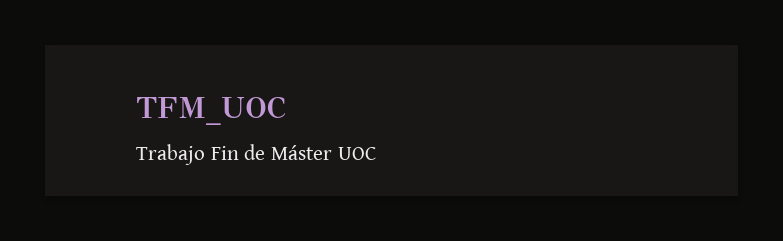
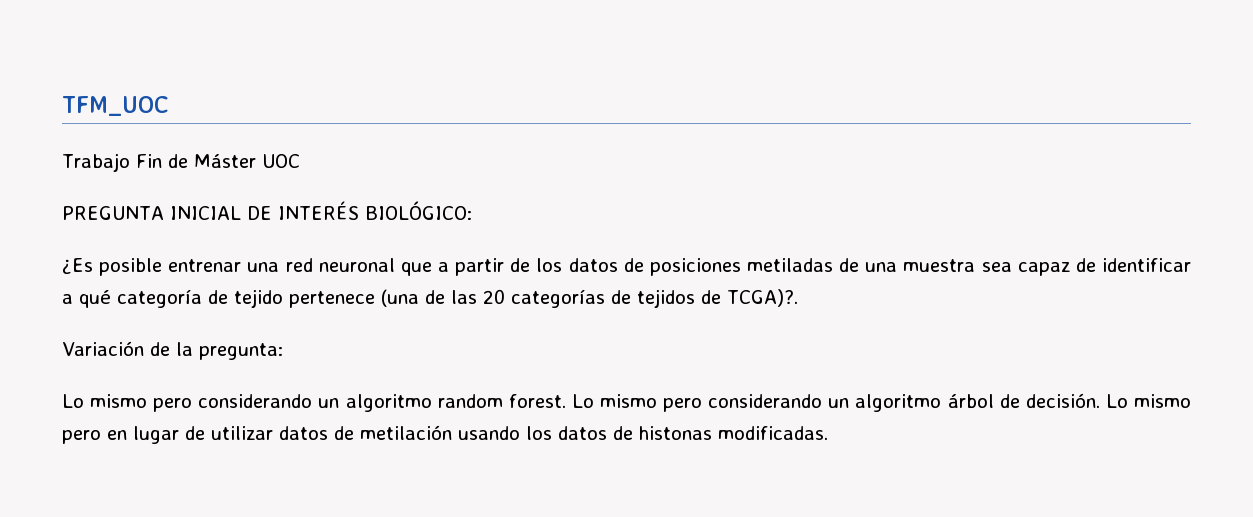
+ PREGUNTA INICIAL DE INTERÉS BIOLÓGICO:
+ ¿Es posible entrenar una red neuronal que a partir de los datos de posiciones metiladas de una muestra sea capaz de identificar a qué categoría de tejido pertenece (una de las 20 categorías de tejidos de TCGA)?.
+ Variación de la pregunta:
+ Lo mismo pero considerando un algoritmo random forest. Lo mismo pero considerando un algoritmo árbol de decisión. Lo mismo pero en lugar de utilizar datos de metilación usando los datos de histonas modificadas.

